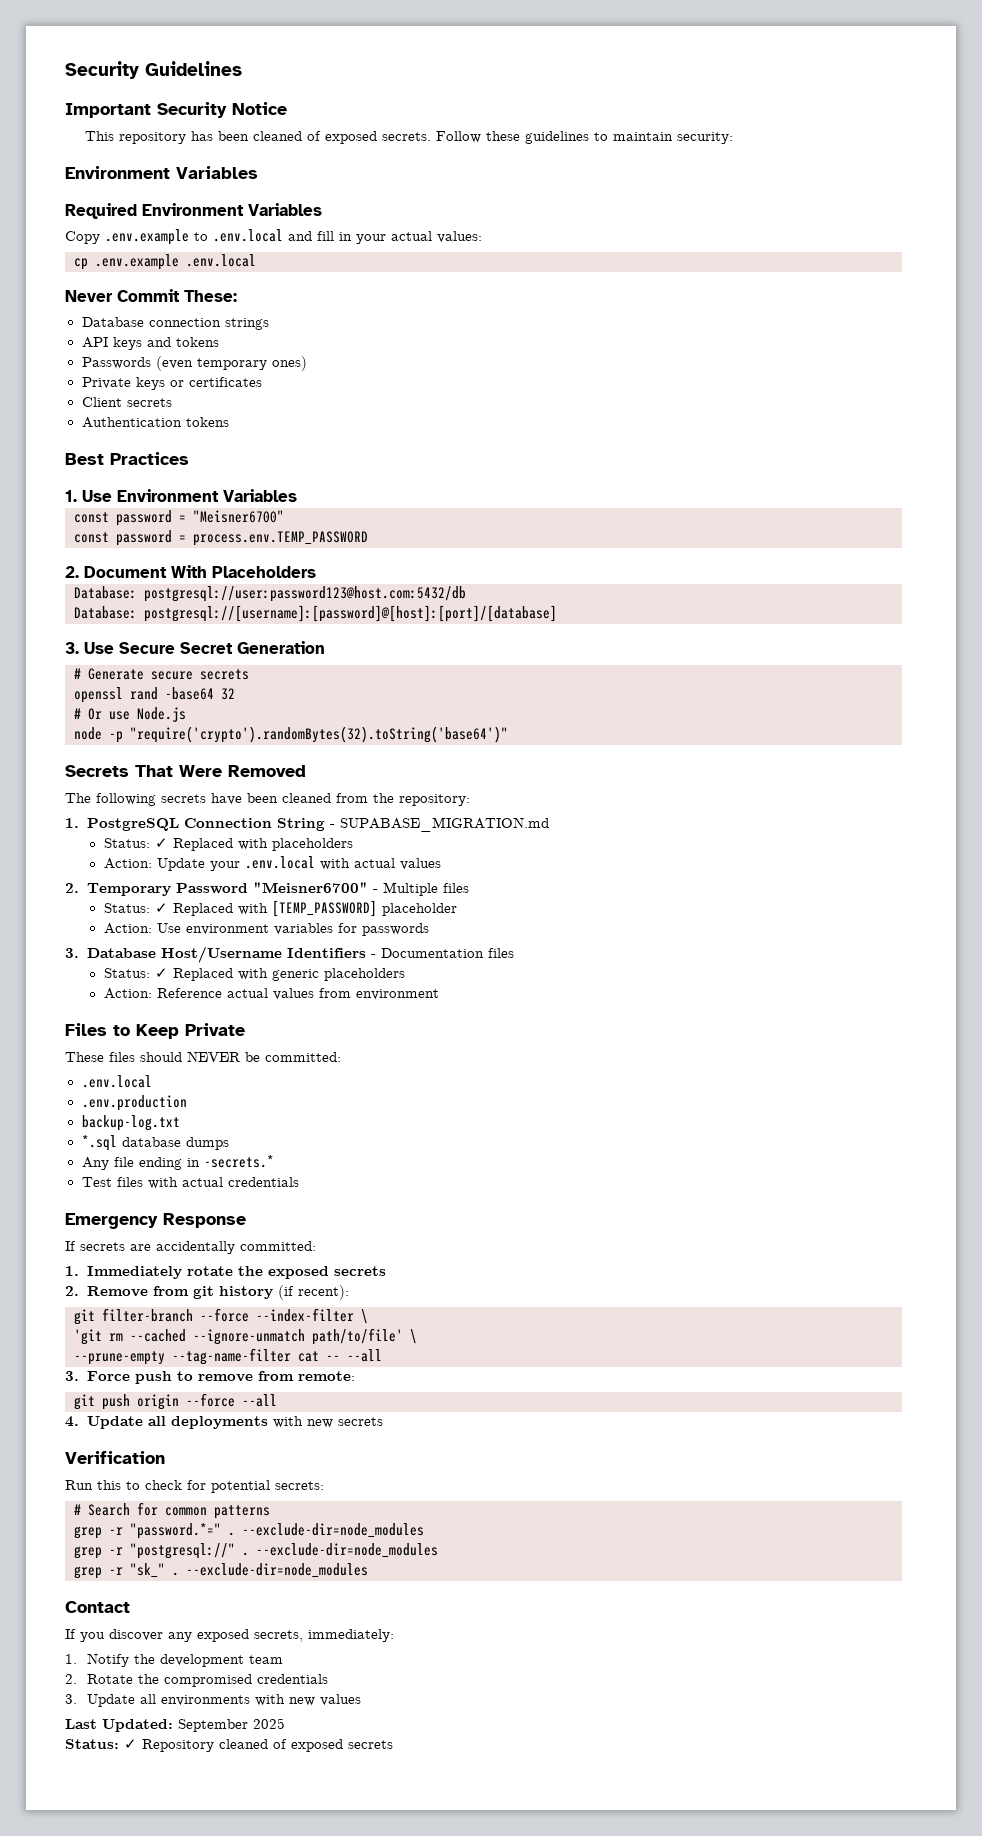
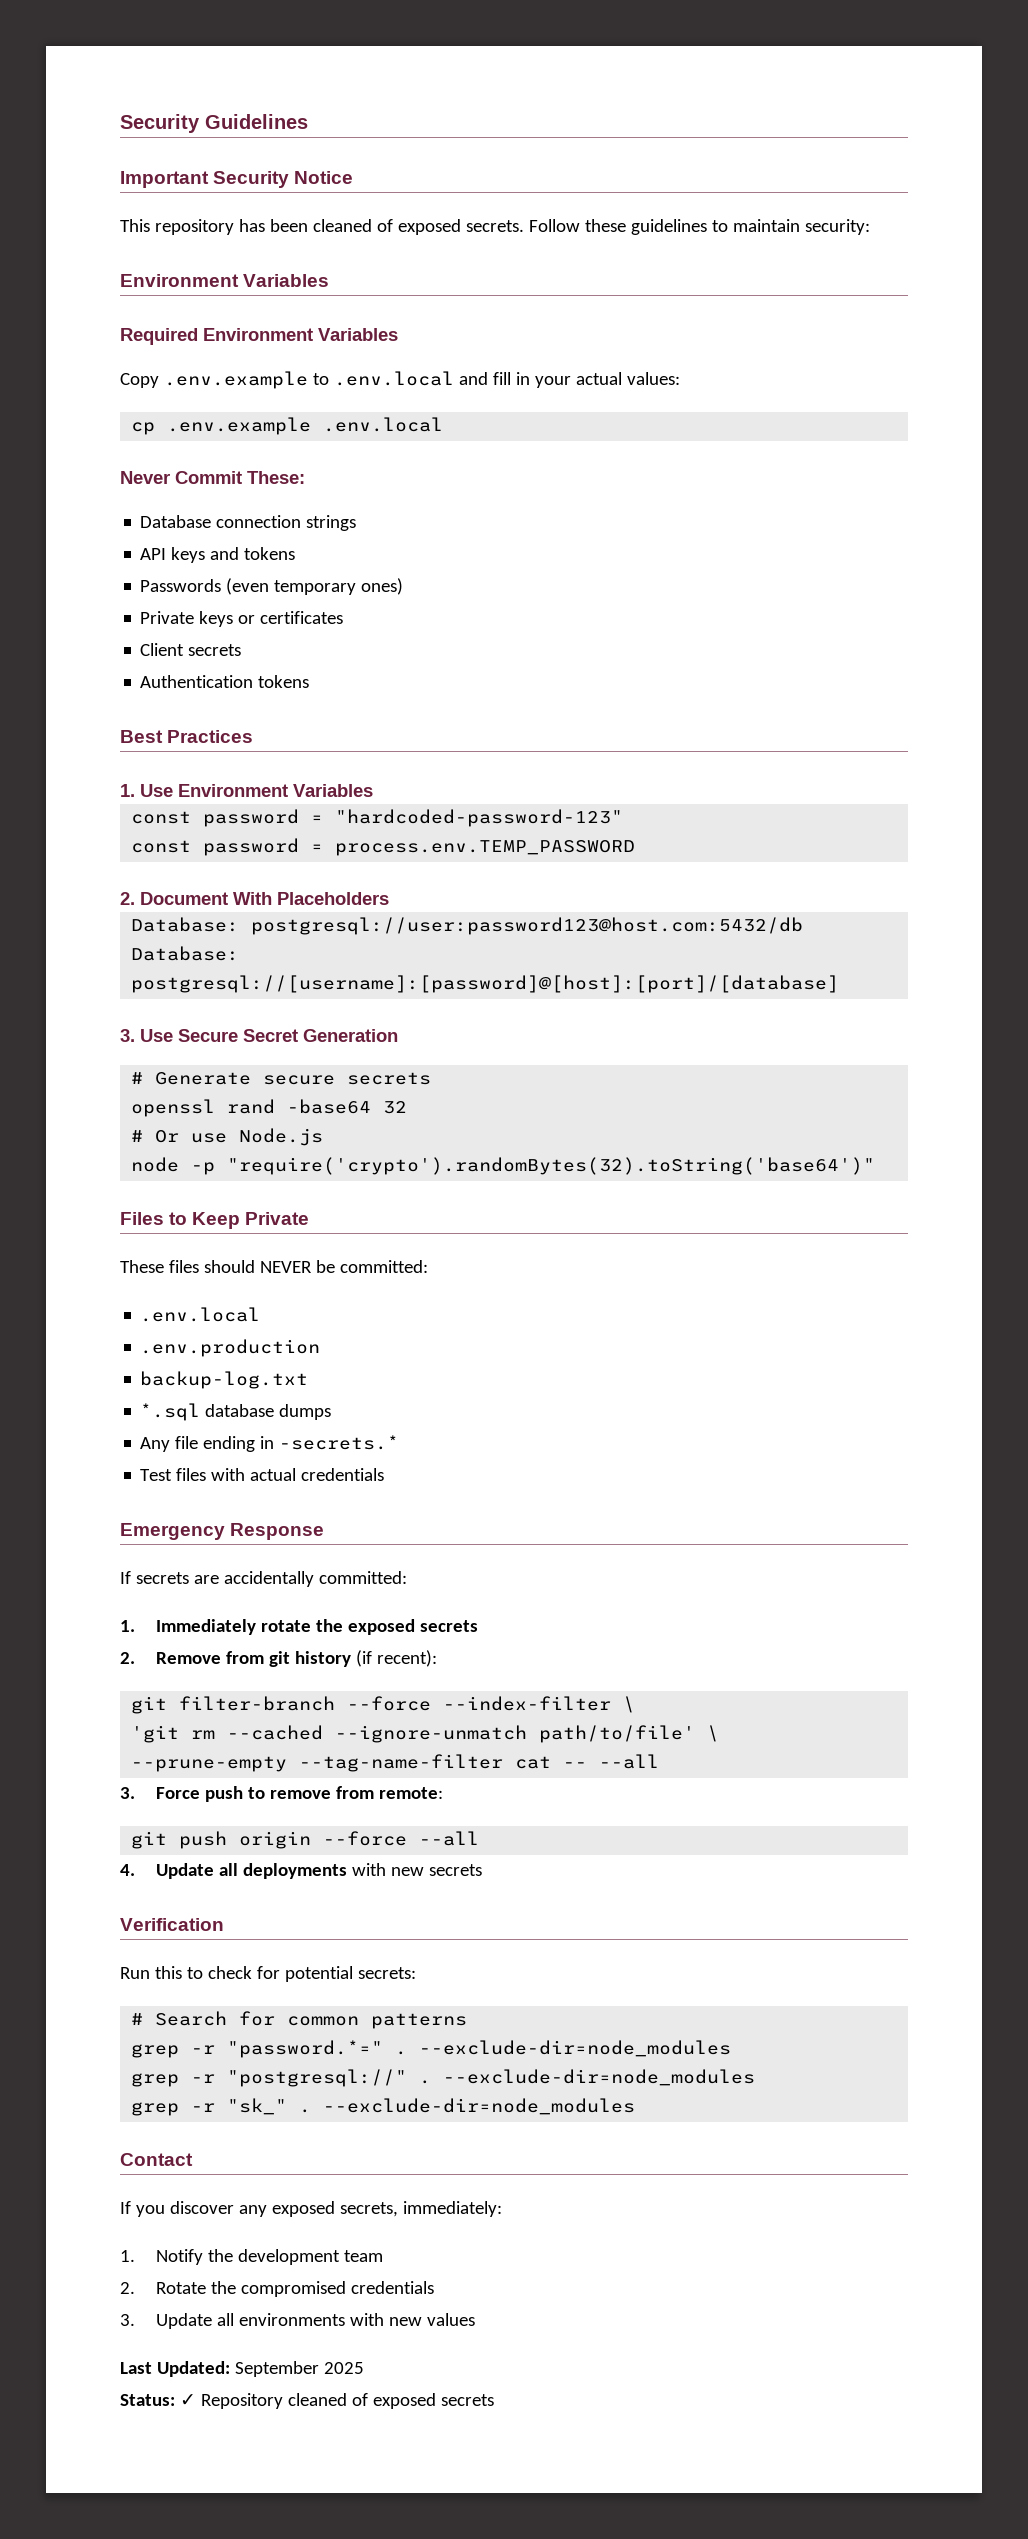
- const password = "Meisner6700"
+ const password = "hardcoded-password-123"
- Secrets That Were Removed
- The following secrets have been cleaned from the repository:
- 1. PostgreSQL Connection String - SUPABASE_MIGRATION.md
- Status: ✓ Replaced with placeholders
- Action: Update your .env.local with actual values
- 2. Temporary Password "Meisner6700" - Multiple files
- Status: ✓ Replaced with [TEMP_PASSWORD] placeholder
- Action: Use environment variables for passwords
- 3. Database Host/Username Identifiers - Documentation files
- Status: ✓ Replaced with generic placeholders
- Action: Reference actual values from environment

